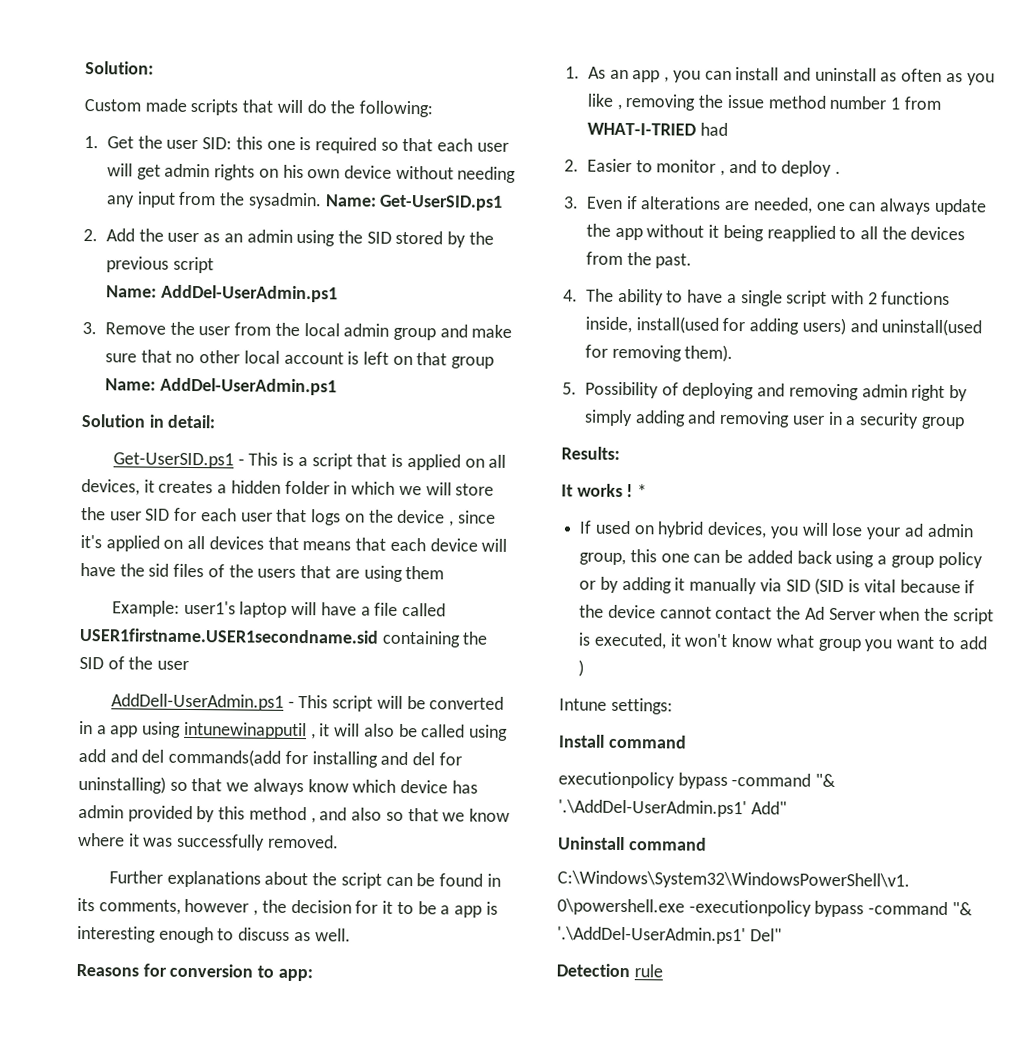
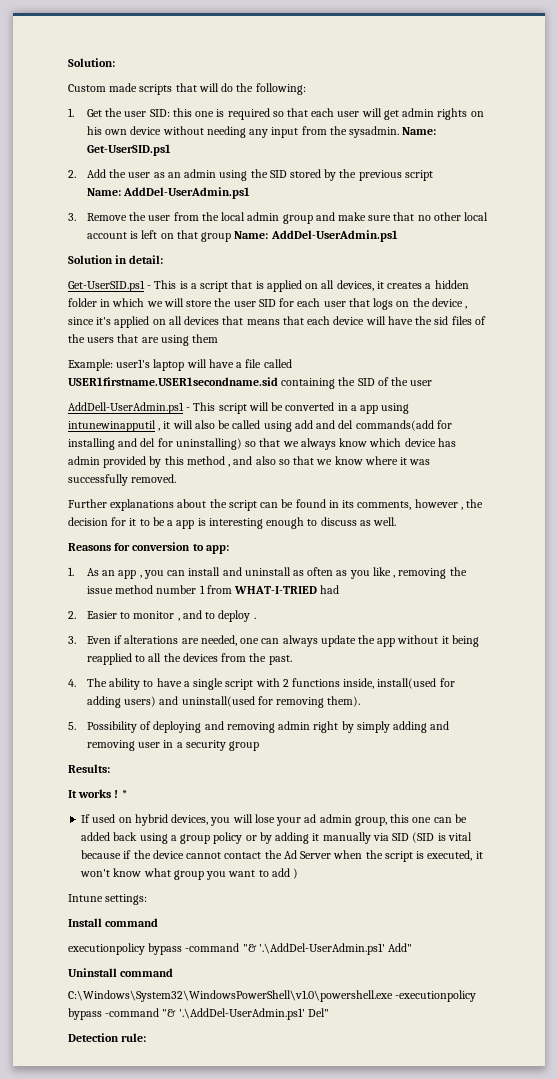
- Detection rule
+ Detection rule:

